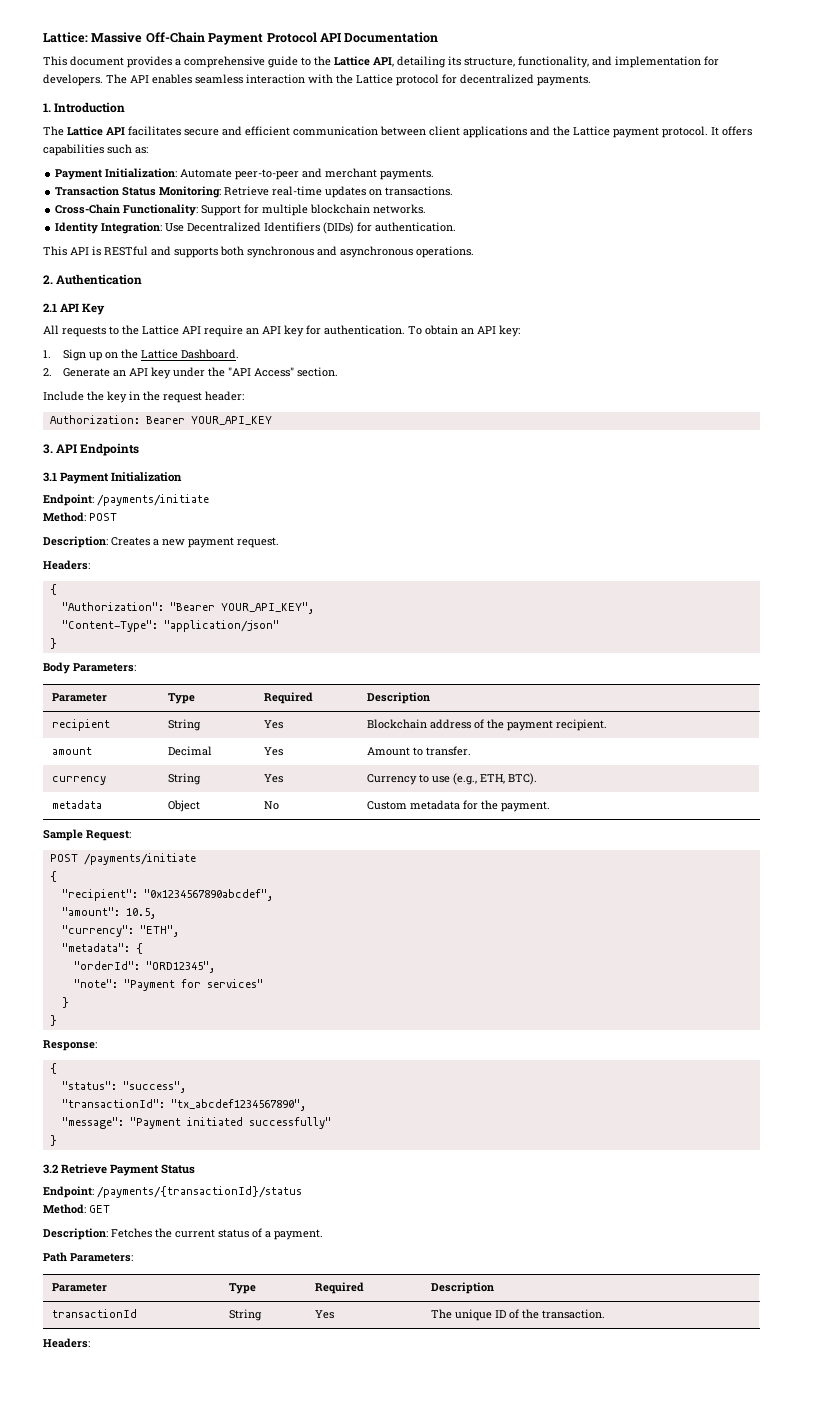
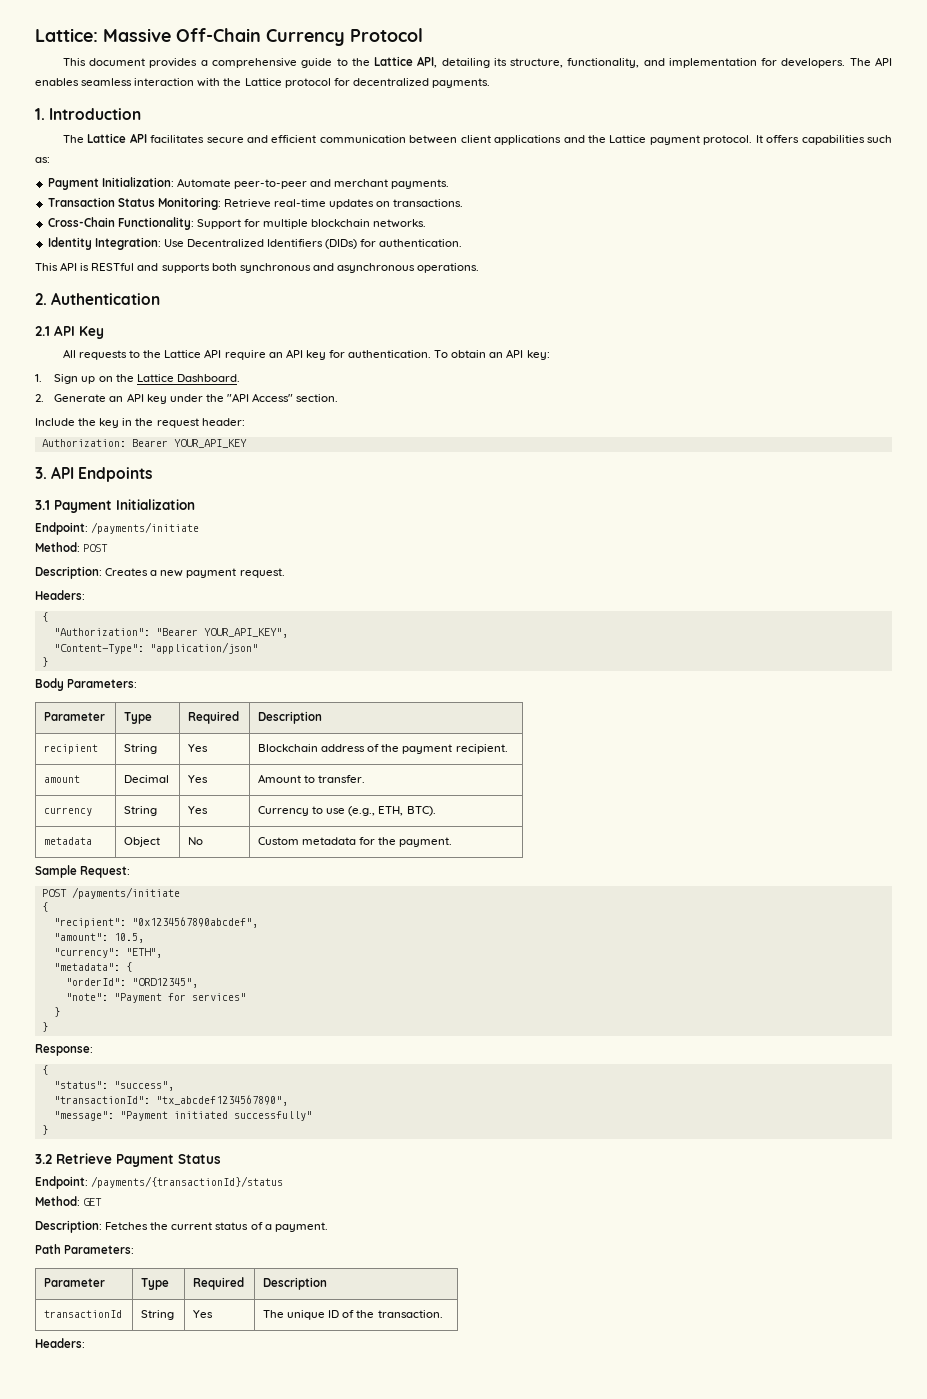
- Lattice: Massive Off-Chain Payment Protocol API Documentation
+ Lattice: Massive Off-Chain Currency Protocol

